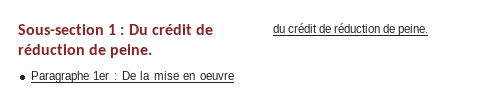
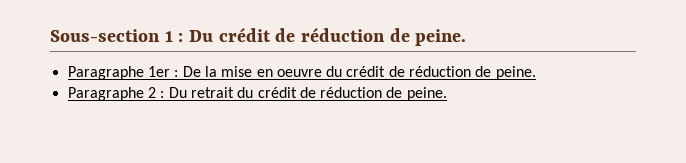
+ Paragraphe 2 : Du retrait du crédit de réduction de peine.

